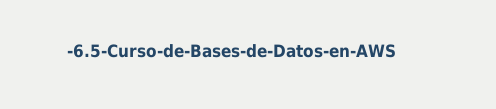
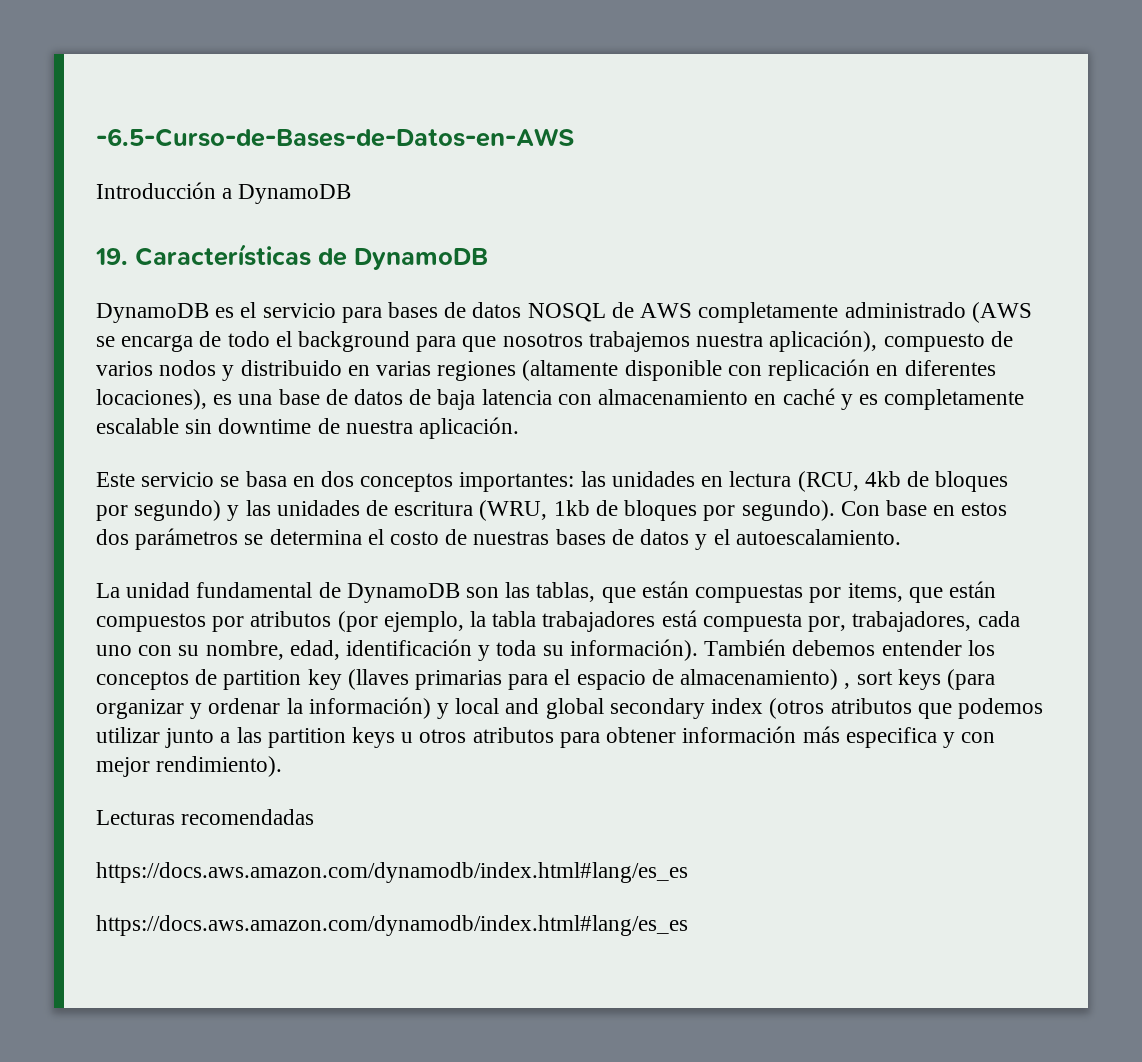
+ Introducción a DynamoDB
+ 19. Características de DynamoDB
+ DynamoDB es el servicio para bases de datos NOSQL de AWS completamente administrado (AWS se encarga de todo el background para que nosotros trabajemos nuestra aplicación), compuesto de varios nodos y distribuido en varias regiones (altamente disponible con replicación en diferentes locaciones), es una base de datos de baja latencia con almacenamiento en caché y es completamente escalable sin downtime de nuestra aplicación.
+ Este servicio se basa en dos conceptos importantes: las unidades en lectura (RCU, 4kb de bloques por segundo) y las unidades de escritura (WRU, 1kb de bloques por segundo). Con base en estos dos parámetros se determina el costo de nuestras bases de datos y el autoescalamiento.
+ La unidad fundamental de DynamoDB son las tablas, que están compuestas por items, que están compuestos por atributos (por ejemplo, la tabla trabajadores está compuesta por, trabajadores, cada uno con su nombre, edad, identificación y toda su información). También debemos entender los conceptos de partition key (llaves primarias para el espacio de almacenamiento) , sort keys (para organizar y ordenar la información) y local and global secondary index (otros atributos que podemos utilizar junto a las partition keys u otros atributos para obtener información más especifica y con mejor rendimiento).
+ Lecturas recomendadas
+ https://docs.aws.amazon.com/dynamodb/index.html#lang/es_es
+ https://docs.aws.amazon.com/dynamodb/index.html#lang/es_es

